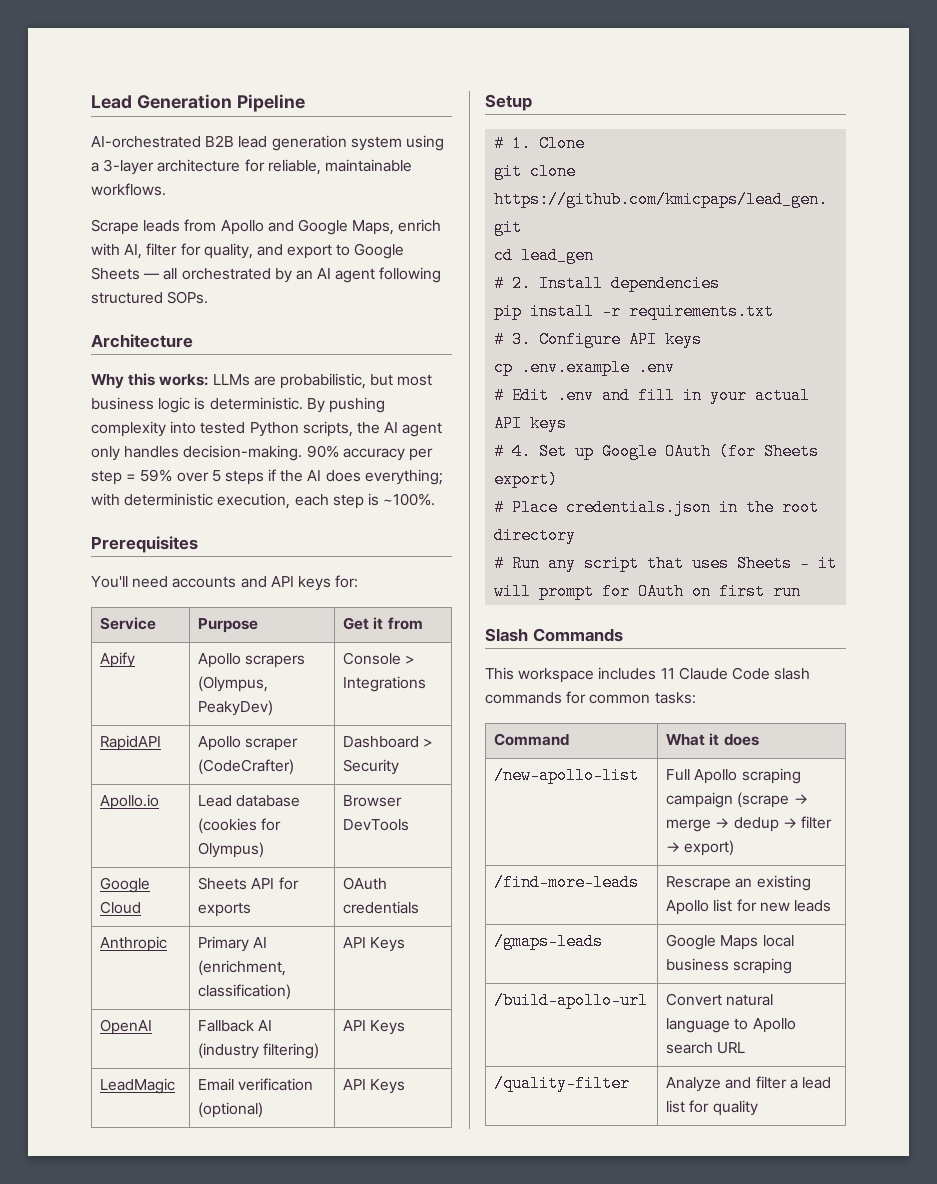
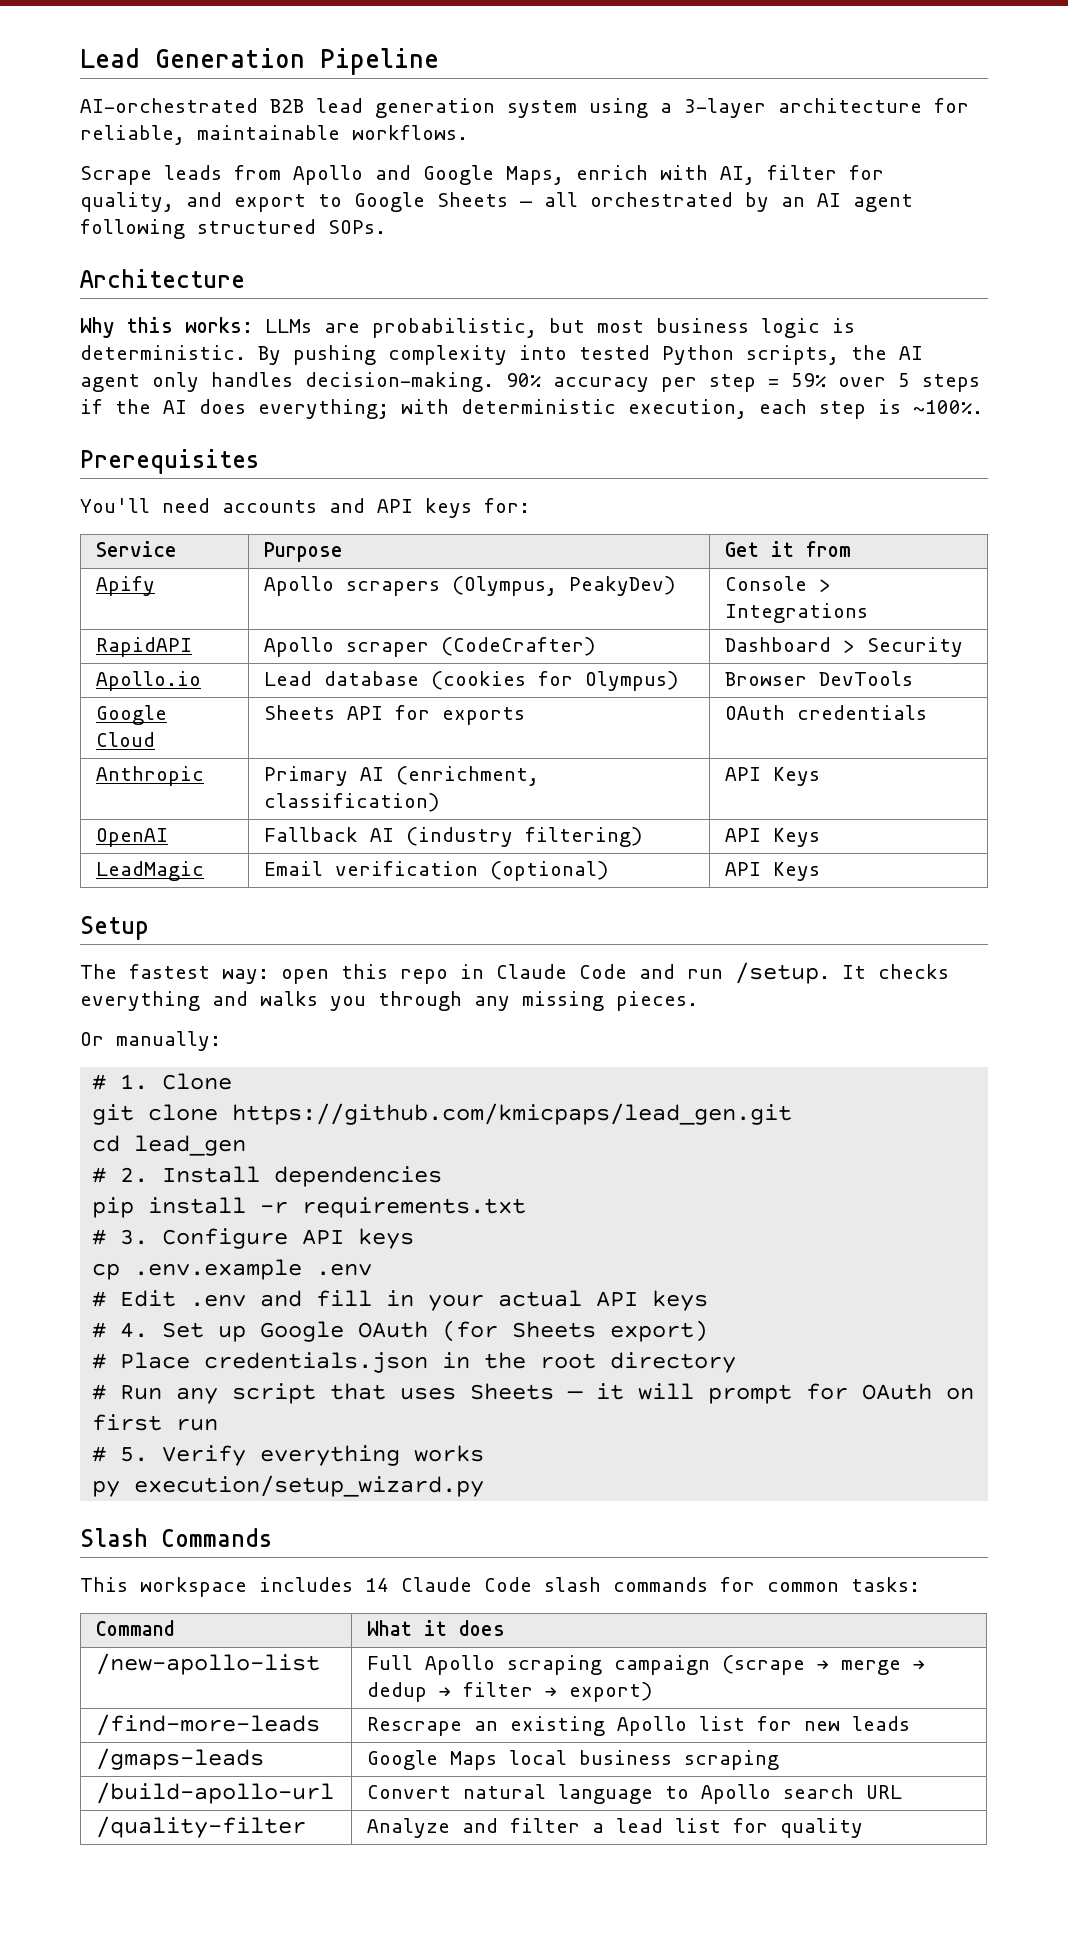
+ The fastest way: open this repo in Claude Code and run /setup. It checks everything and walks you through any missing pieces.
+ Or manually:
+ # 5. Verify everything works
+ py execution/setup_wizard.py
- This workspace includes 11 Claude Code slash commands for common tasks:
+ This workspace includes 14 Claude Code slash commands for common tasks:

